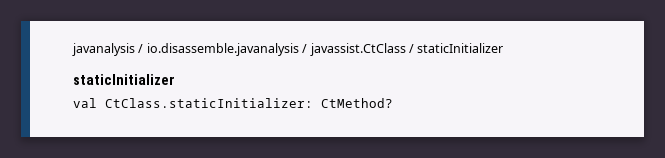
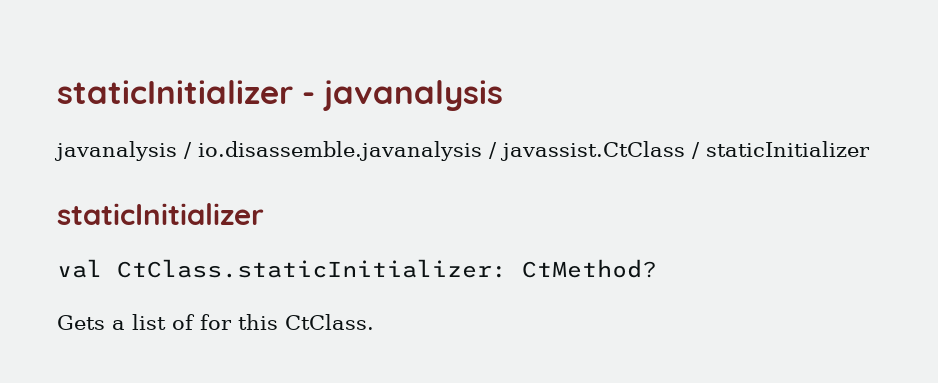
+ staticInitializer - javanalysis
+ Gets a list of for this CtClass.

